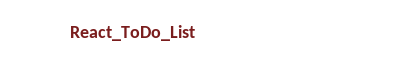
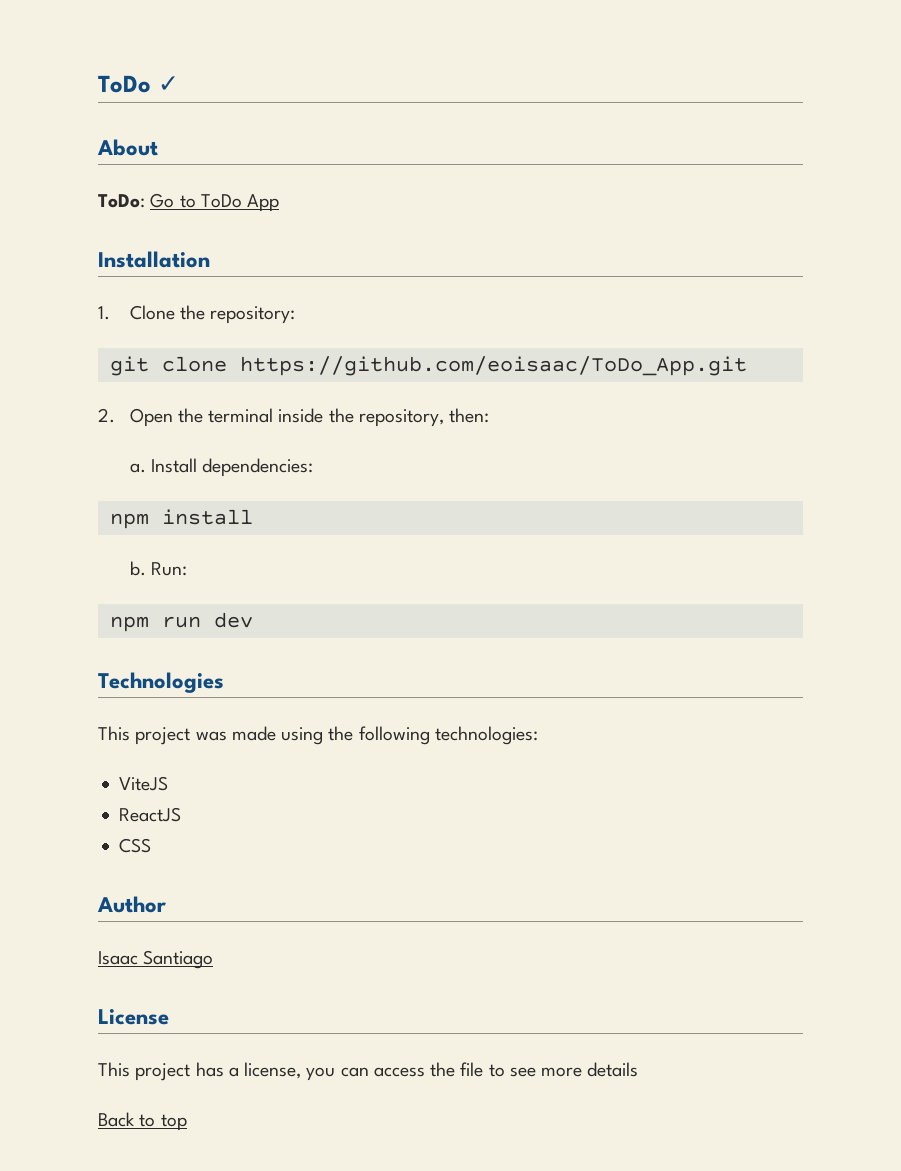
- React_ToDo_List
+ ToDo ✓
+ About
+ ToDo: Go to ToDo App
+ Installation
+ 1. Clone the repository:
+ git clone https://github.com/eoisaac/ToDo_App.git
+ 2. Open the terminal inside the repository, then:
+ a. Install dependencies:
+ npm install
+ b. Run:
+ npm run dev
+ Technologies
+ This project was made using the following technologies:
+ ViteJS
+ ReactJS
+ CSS
+ Author
+ Isaac Santiago
+ License
+ This project has a license, you can access the file to see more details
+ Back to top

